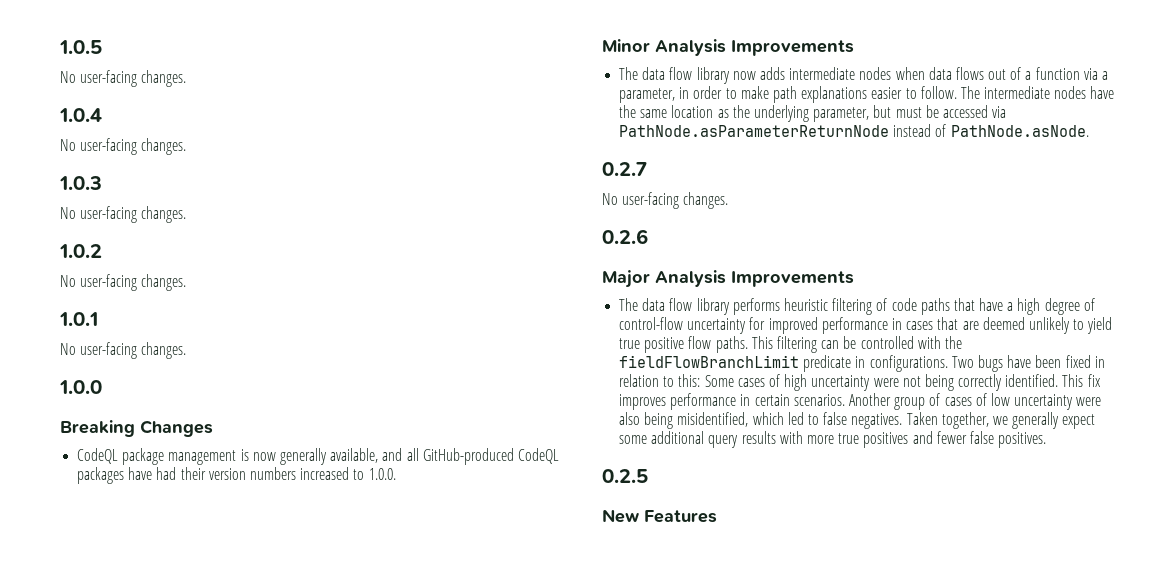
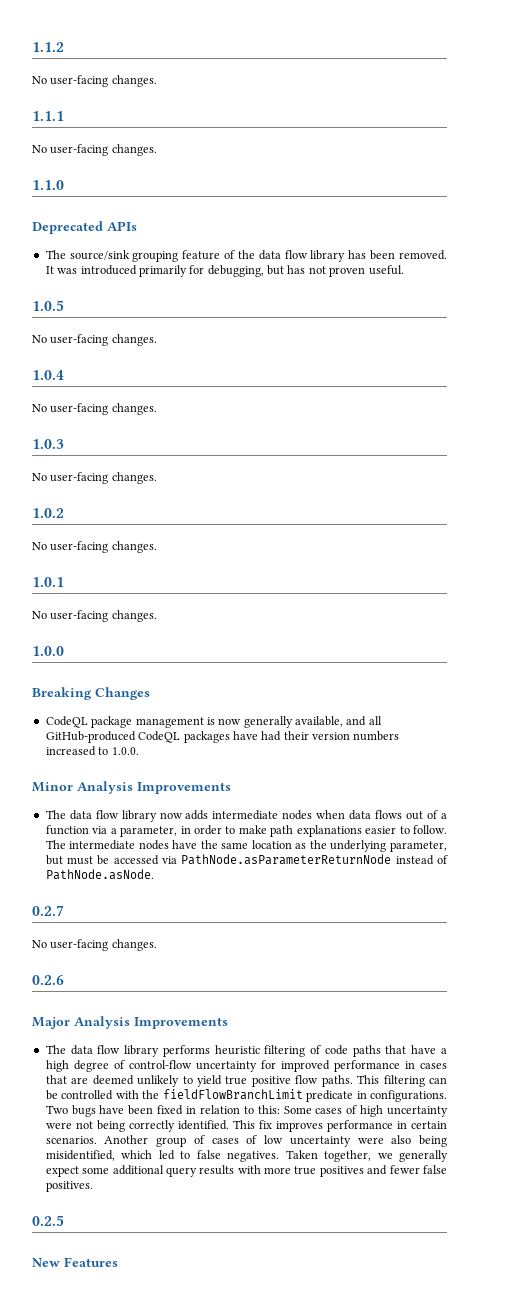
+ 1.1.2
+ No user-facing changes.
+ 1.1.1
+ No user-facing changes.
+ 1.1.0
+ Deprecated APIs
+ The source/sink grouping feature of the data flow library has been removed. It was introduced primarily for debugging, but has not proven useful.

